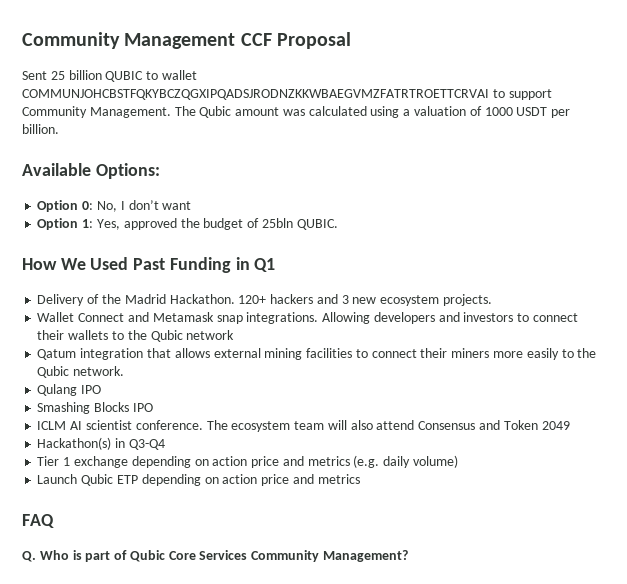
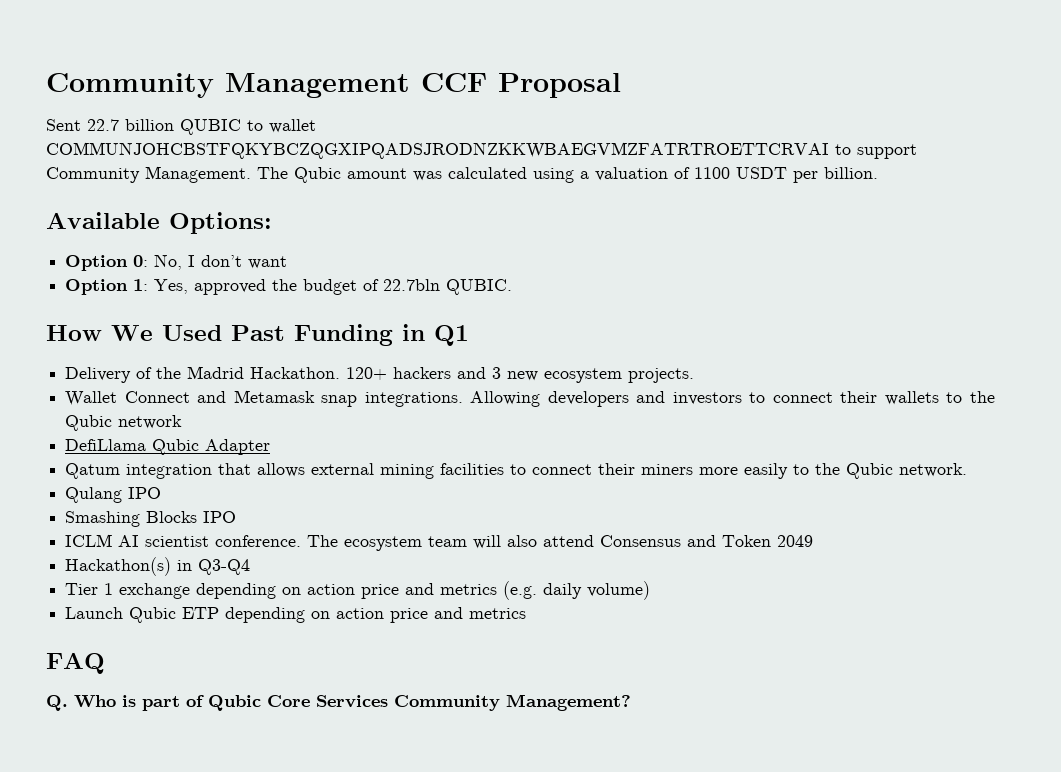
- Sent 25 billion QUBIC to wallet COMMUNJOHCBSTFQKYBCZQGXIPQADSJRODNZKKWBAEGVMZFATRTROETTCRVAI to support Community Management.
+ Sent 22.7 billion QUBIC to wallet COMMUNJOHCBSTFQKYBCZQGXIPQADSJRODNZKKWBAEGVMZFATRTROETTCRVAI to support Community Management.
- The Qubic amount was calculated using a valuation of 1000 USDT per billion.
+ The Qubic amount was calculated using a valuation of 1100 USDT per billion.
- Option 1: Yes, approved the budget of 25bln QUBIC.
+ Option 1: Yes, approved the budget of 22.7bln QUBIC.
+ DefiLlama Qubic Adapter

